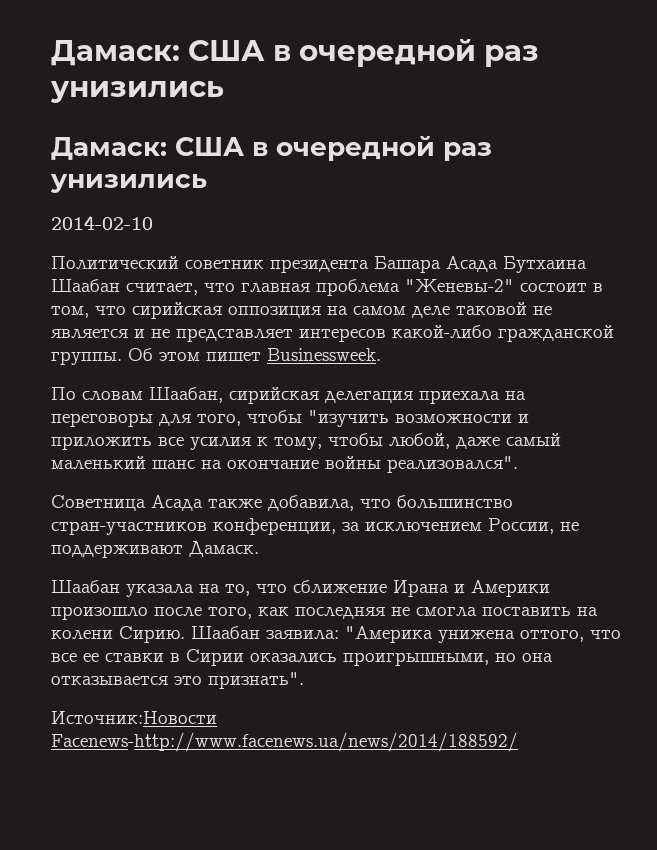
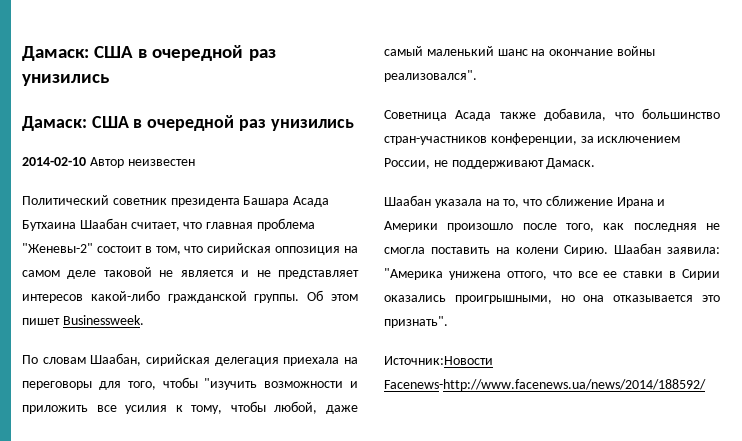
- 2014-02-10
+ 2014-02-10 Автор неизвестен

